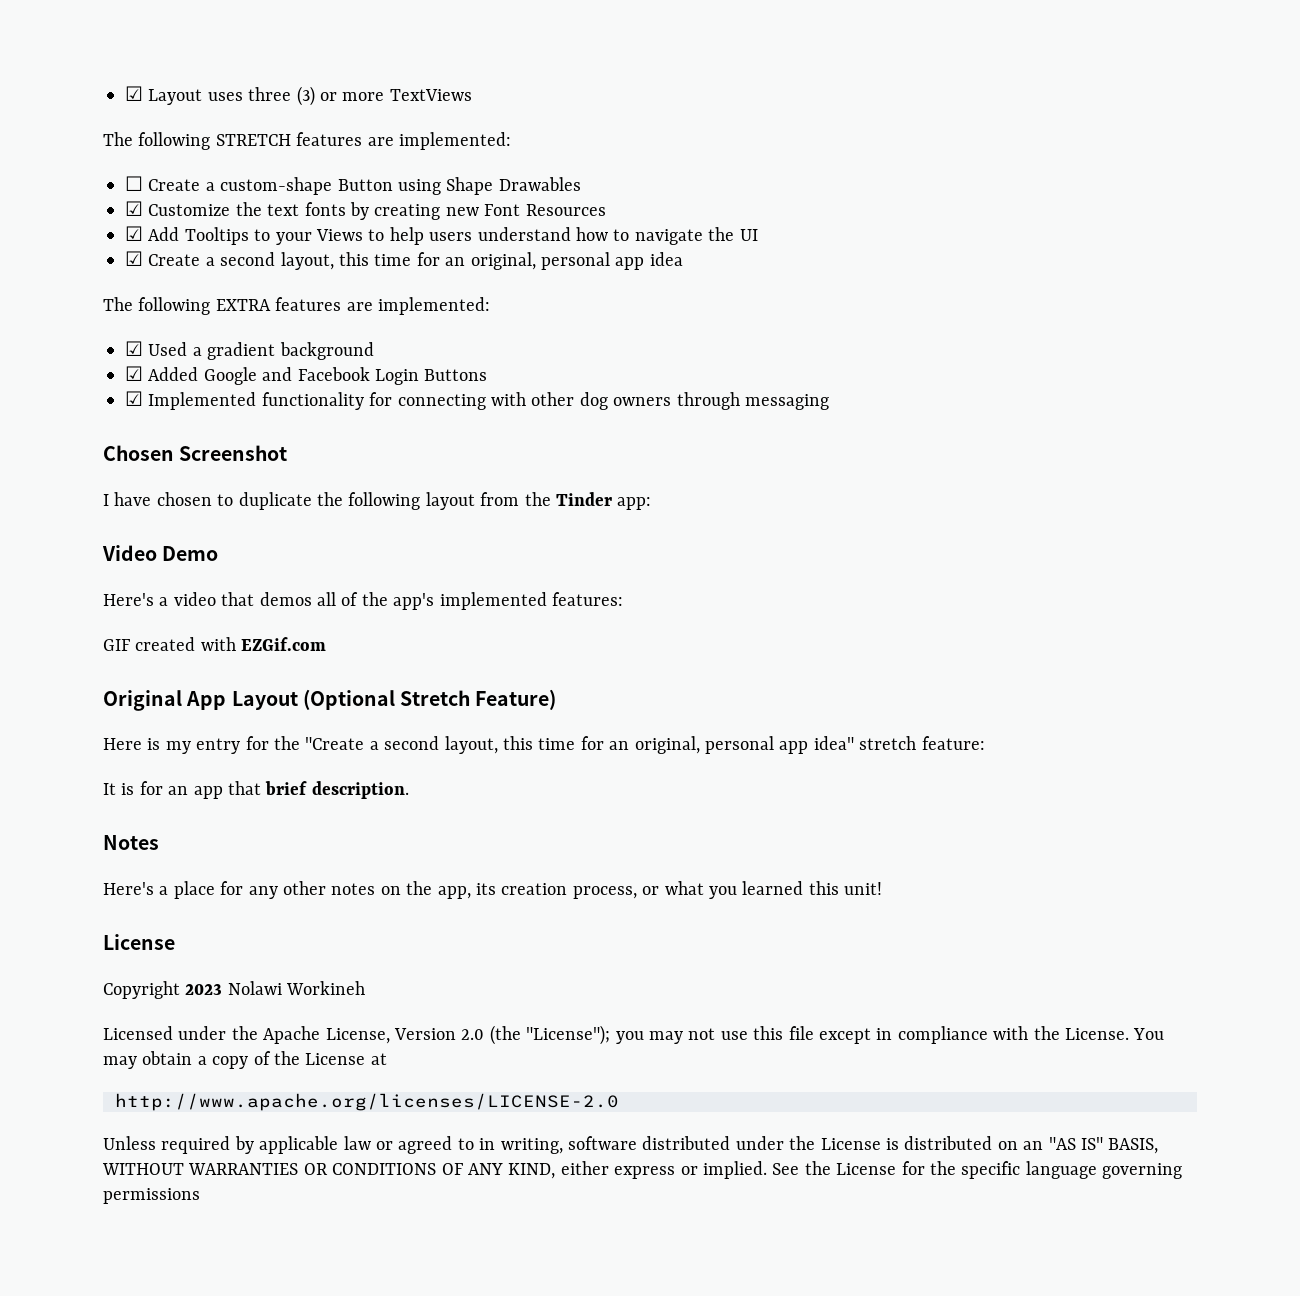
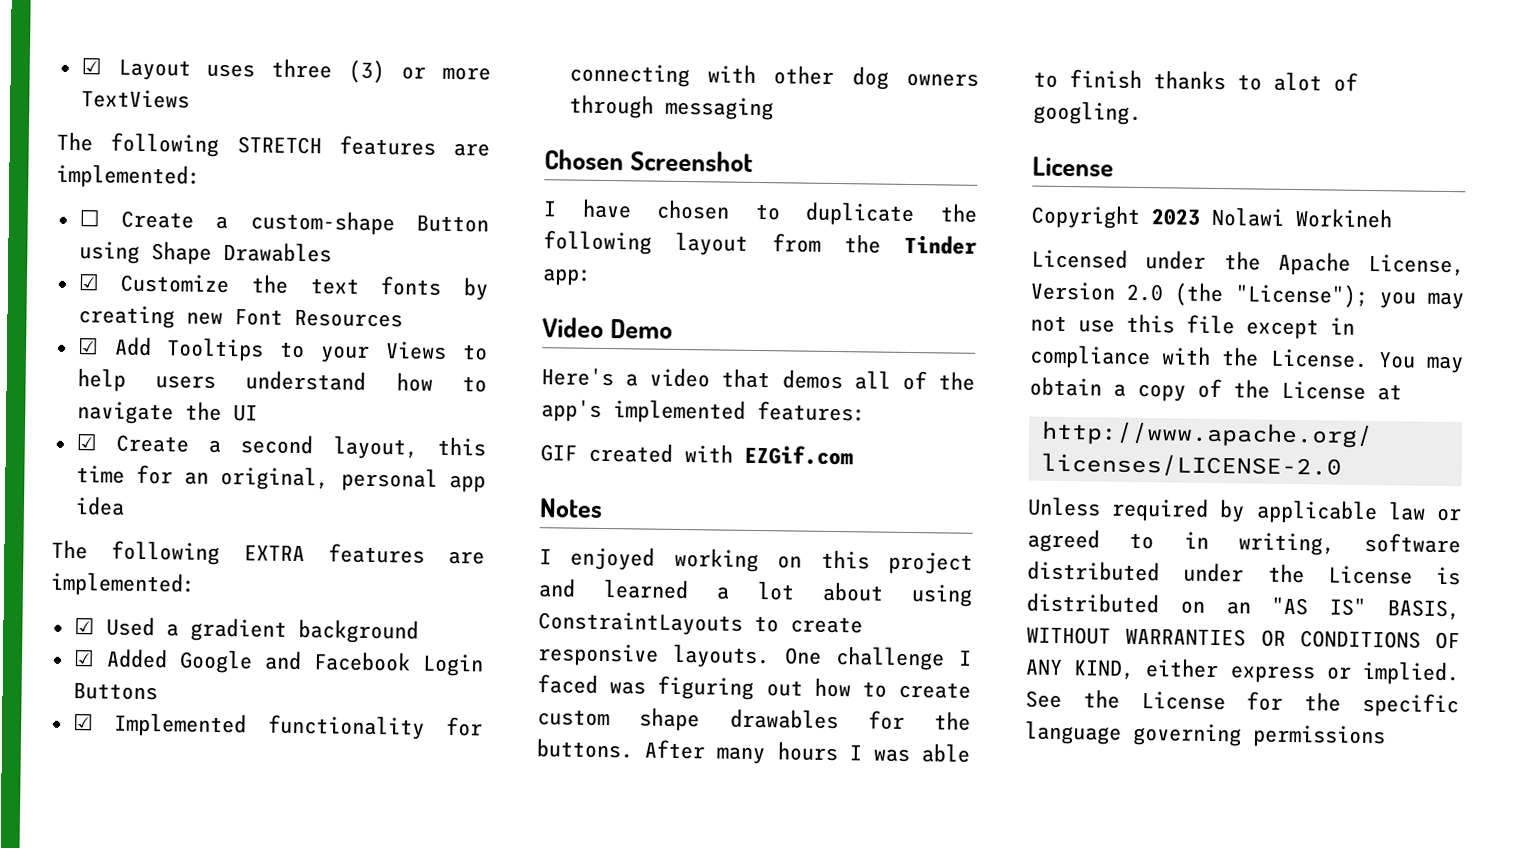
- Original App Layout (Optional Stretch Feature)
- Here is my entry for the "Create a second layout, this time for an original, personal app idea" stretch feature:
- It is for an app that brief description.
  Notes
- Here's a place for any other notes on the app, its creation process, or what you learned this unit!
+ I enjoyed working on this project and learned a lot about using ConstraintLayouts to create responsive layouts. One challenge I faced was figuring out how to create custom shape drawables for the buttons. After many hours I was able to finish thanks to alot of googling.

